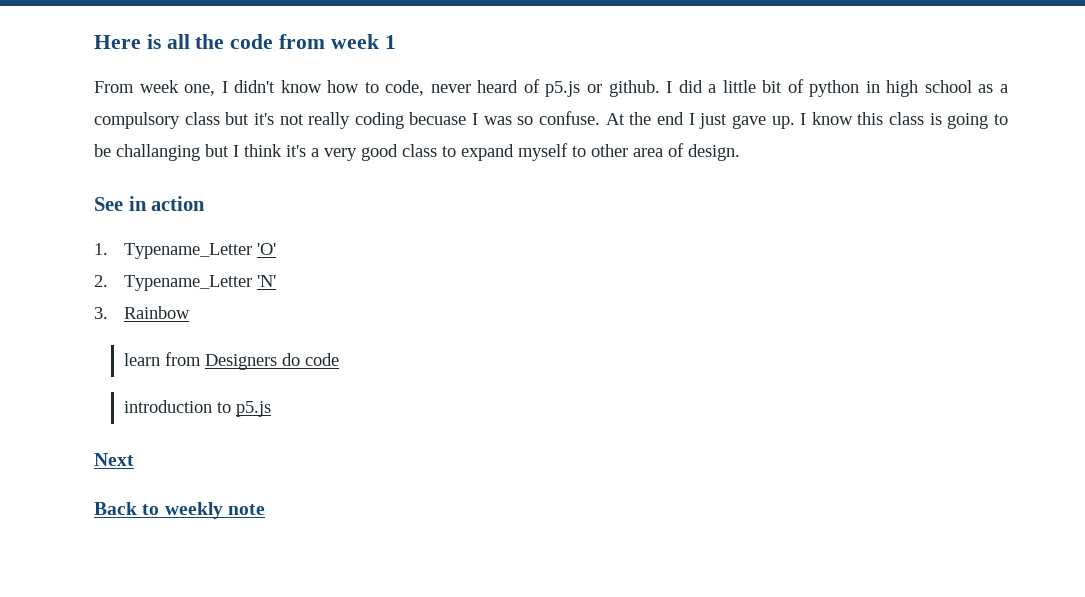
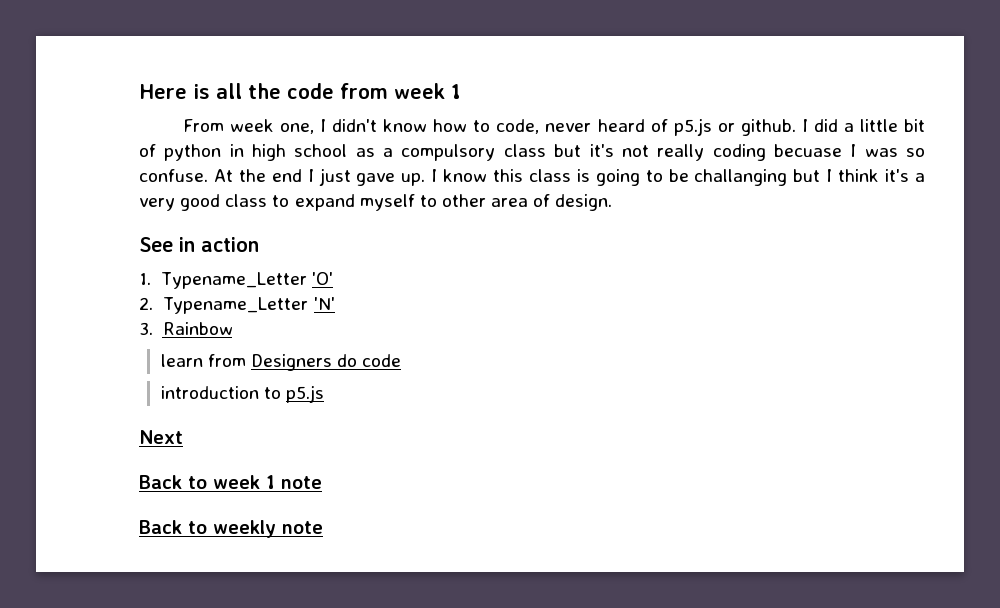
+ Back to week 1 note

